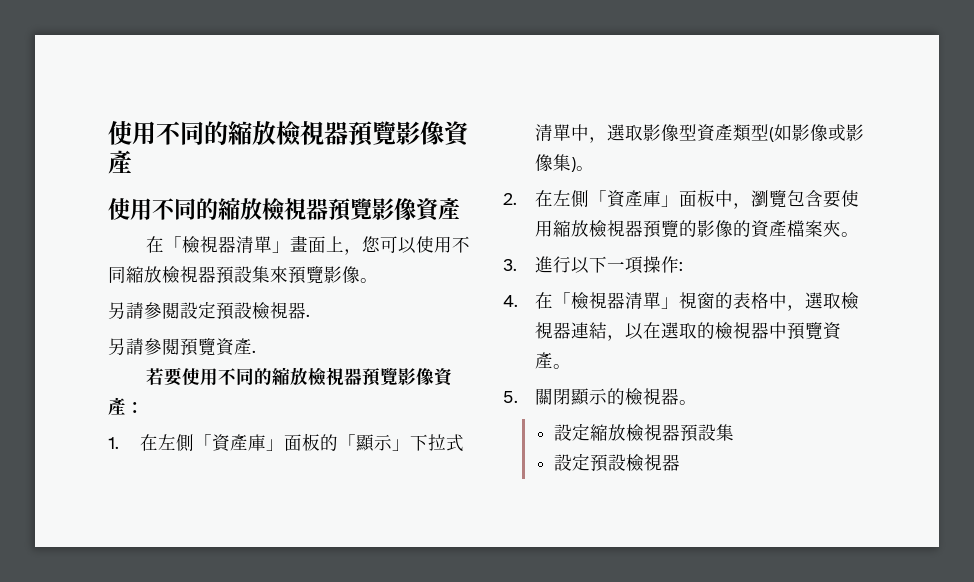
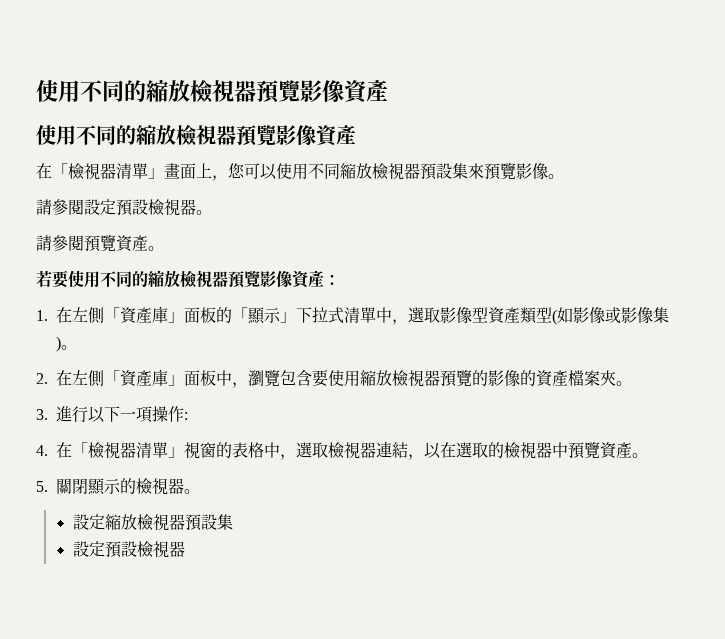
- 另請參閱設定預設檢視器.
- 另請參閱預覽資產.
+ 請參閱設定預設檢視器。
+ 請參閱預覽資產。

